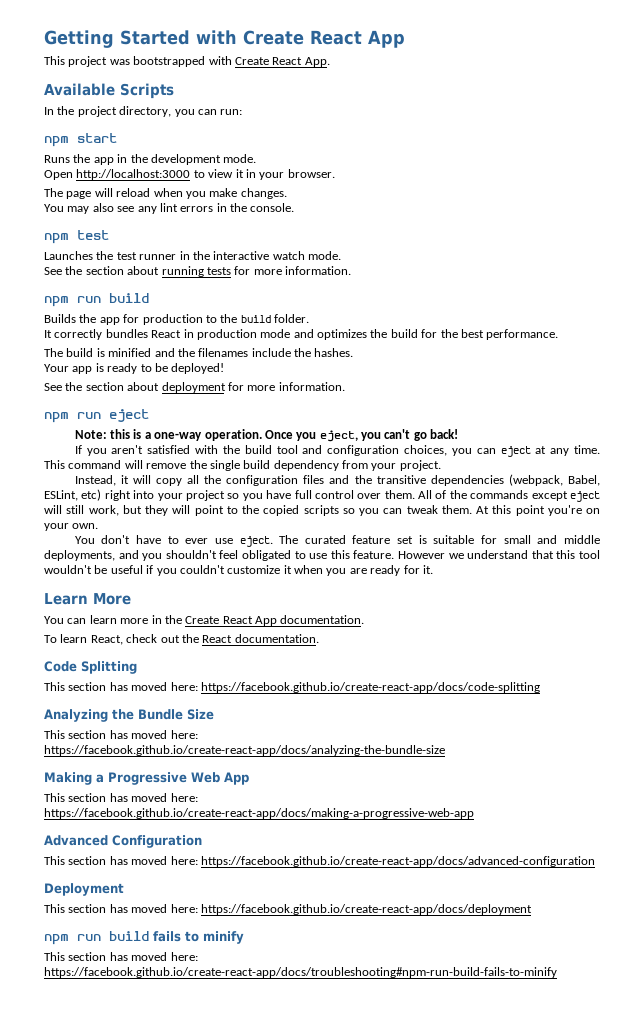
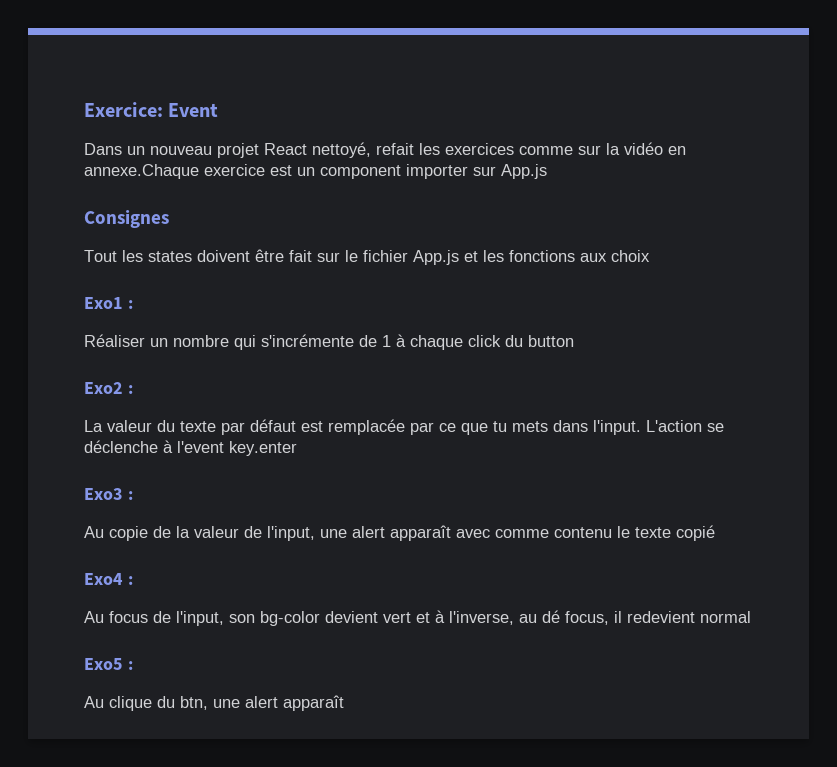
- Getting Started with Create React App
- This project was bootstrapped with Create React App.
- Available Scripts
- In the project directory, you can run:
- npm start
- Runs the app in the development mode.
- Open http://localhost:3000 to view it in your browser.
- The page will reload when you make changes.
- You may also see any lint errors in the console.
- npm test
- Launches the test runner in the interactive watch mode.
- See the section about running tests for more information.
- npm run build
- Builds the app for production to the build folder.
- It correctly bundles React in production mode and optimizes the build for the best performance.
- The build is minified and the filenames include the hashes.
- Your app is ready to be deployed!
- See the section about deployment for more information.
- npm run eject
- Note: this is a one-way operation. Once you eject, you can't go back!
- If you aren't satisfied with the build tool and configuration choices, you can eject at any time. This command will remove the single build dependency from your project.
- Instead, it will copy all the configuration files and the transitive dependencies (webpack, Babel, ESLint, etc) right into your project so you have full control over them. All of the commands except eject will still work, but they will point to the copied scripts so you can tweak them. At this point you're on your own.
- You don't have to ever use eject. The curated feature set is suitable for small and middle deployments, and you shouldn't feel obligated to use this feature. However we understand that this tool wouldn't be useful if you couldn't customize it when you are ready for it.
- Learn More
- You can learn more in the Create React App documentation.
- To learn React, check out the React documentation.
- Code Splitting
- This section has moved here: https://facebook.github.io/create-react-app/docs/code-splitting
- Analyzing the Bundle Size
- This section has moved here: https://facebook.github.io/create-react-app/docs/analyzing-the-bundle-size
- Making a Progressive Web App
- This section has moved here: https://facebook.github.io/create-react-app/docs/making-a-progressive-web-app
- Advanced Configuration
- This section has moved here: https://facebook.github.io/create-react-app/docs/advanced-configuration
- Deployment
- This section has moved here: https://facebook.github.io/create-react-app/docs/deployment
- npm run build fails to minify
- This section has moved here: https://facebook.github.io/create-react-app/docs/troubleshooting#npm-run-build-fails-to-minify
+ Exercice: Event
+ Dans un nouveau projet React nettoyé, refait les exercices comme sur la vidéo en annexe.Chaque exercice est un component importer sur App.js
+ Consignes
+ Tout les states doivent être fait sur le fichier App.js et les fonctions aux choix
+ Exo1 :
+ Réaliser un nombre qui s'incrémente de 1 à chaque click du button
+ Exo2 :
+ La valeur du texte par défaut est remplacée par ce que tu mets dans l'input. L'action se déclenche à l'event key.enter
+ Exo3 :
+ Au copie de la valeur de l'input, une alert apparaît avec comme contenu le texte copié
+ Exo4 :
+ Au focus de l'input, son bg-color devient vert et à l'inverse, au dé focus, il redevient normal
+ Exo5 :
+ Au clique du btn, une alert apparaît

